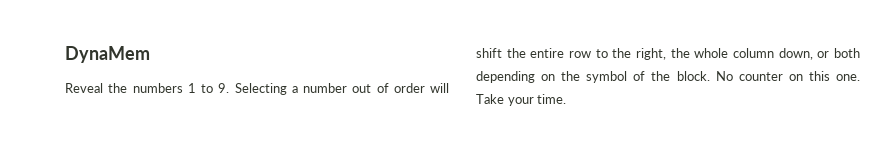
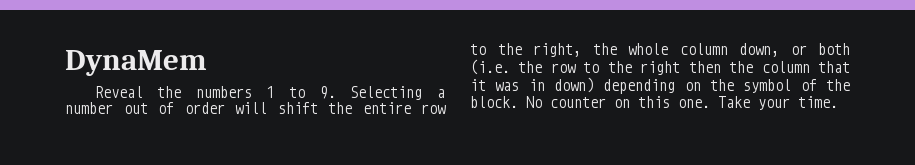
- Reveal the numbers 1 to 9. Selecting a number out of order will shift the entire row to the right, the whole column down, or both depending on the symbol of the block.
+ Reveal the numbers 1 to 9. Selecting a number out of order will shift the entire row to the right, the whole column down, or both (i.e. the row to the right then the column that it was in down) depending on the symbol of the block.

